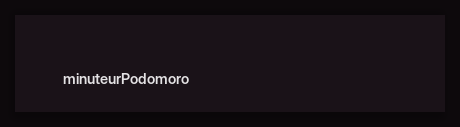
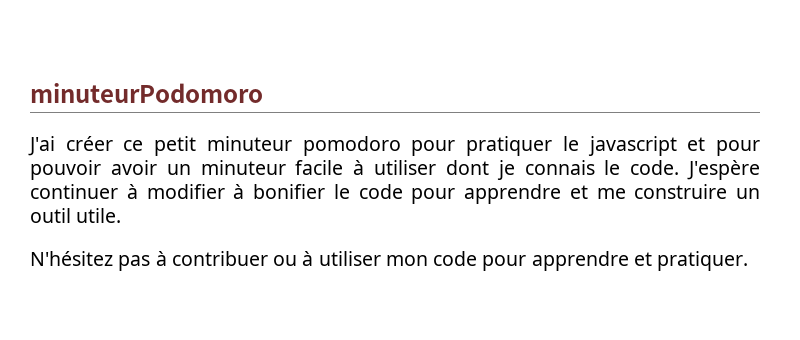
+ J'ai créer ce petit minuteur pomodoro pour pratiquer le javascript et pour pouvoir avoir un minuteur facile à utiliser dont je connais le code. J'espère continuer à modifier à bonifier le code pour apprendre et me construire un outil utile.
+ N'hésitez pas à contribuer ou à utiliser mon code pour apprendre et pratiquer.

